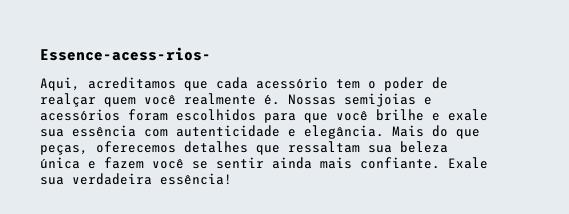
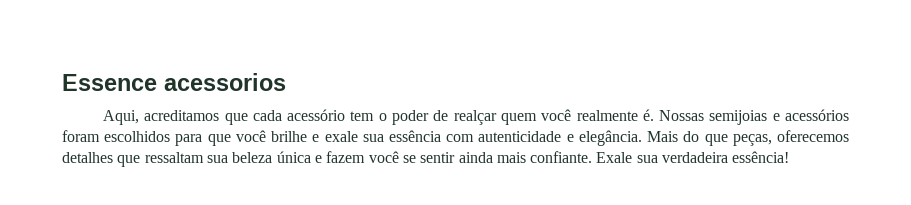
- Essence-acess-rios-
+ Essence acessorios

